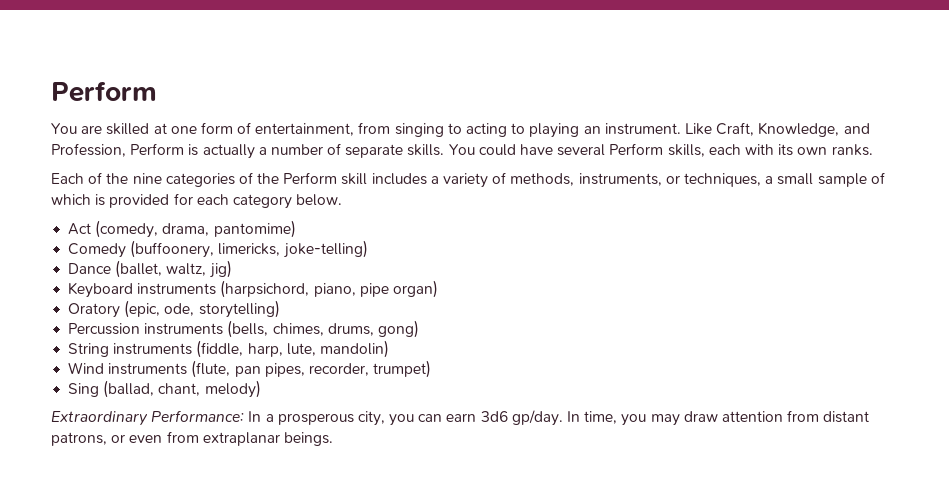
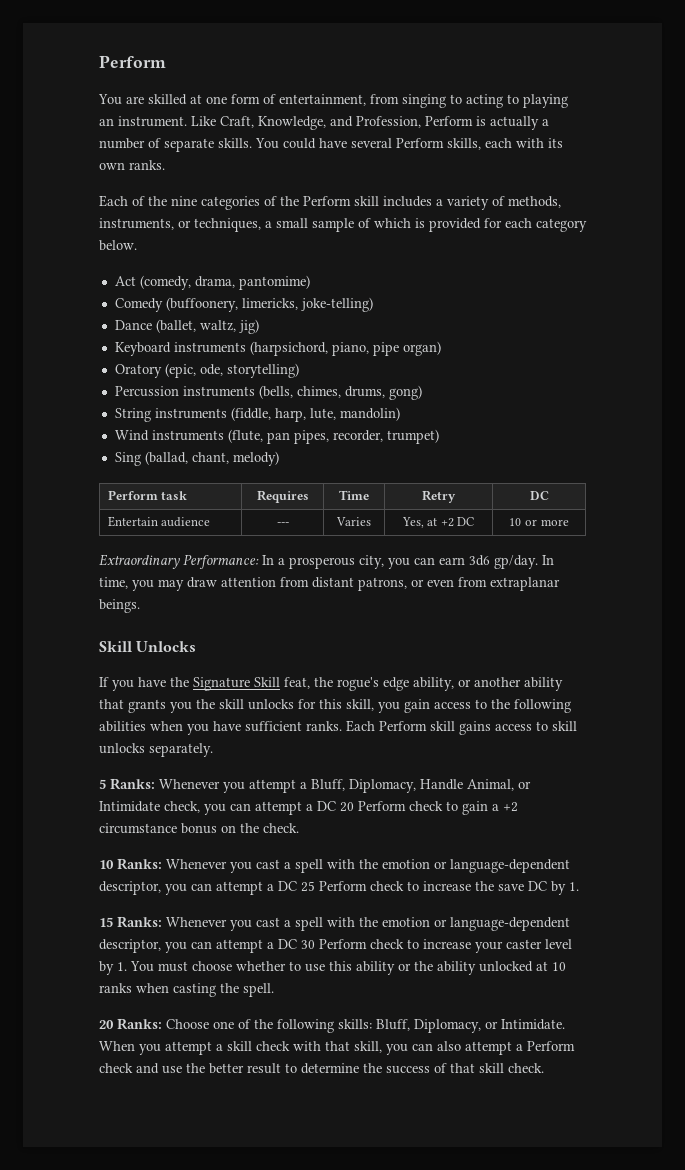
+ Perform task | Requires | Time | Retry | DC
+ Entertain audience | --- | Varies | Yes, at +2 DC | 10 or more
+ Skill Unlocks
+ If you have the Signature Skill feat, the rogue's edge ability, or another ability that grants you the skill unlocks for this skill, you gain access to the following abilities when you have sufficient ranks. Each Perform skill gains access to skill unlocks separately.
+ 5 Ranks: Whenever you attempt a Bluff, Diplomacy, Handle Animal, or Intimidate check, you can attempt a DC 20 Perform check to gain a +2 circumstance bonus on the check.
+ 10 Ranks: Whenever you cast a spell with the emotion or language-dependent descriptor, you can attempt a DC 25 Perform check to increase the save DC by 1.
+ 15 Ranks: Whenever you cast a spell with the emotion or language-dependent descriptor, you can attempt a DC 30 Perform check to increase your caster level by 1. You must choose whether to use this ability or the ability unlocked at 10 ranks when casting the spell.
+ 20 Ranks: Choose one of the following skills: Bluff, Diplomacy, or Intimidate. When you attempt a skill check with that skill, you can also attempt a Perform check and use the better result to determine the success of that skill check.

